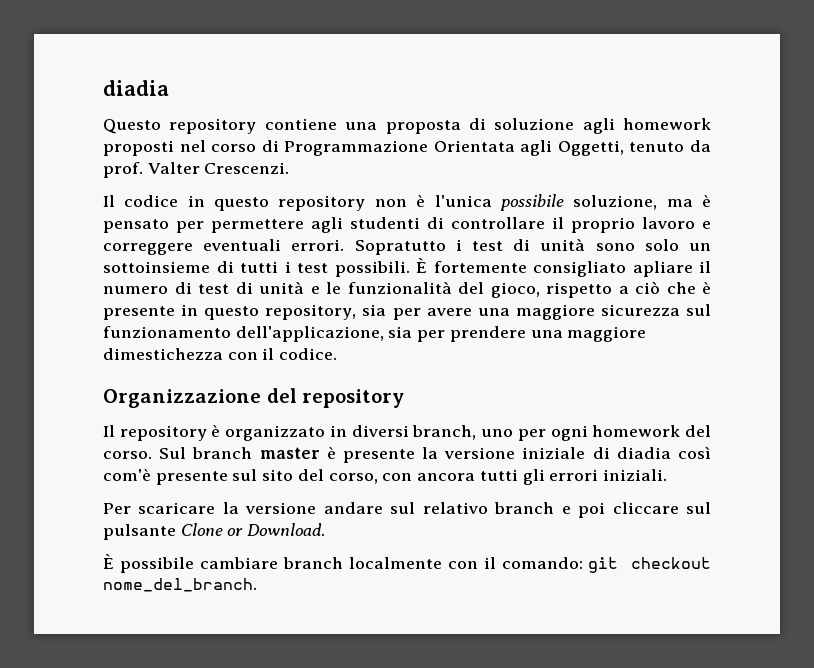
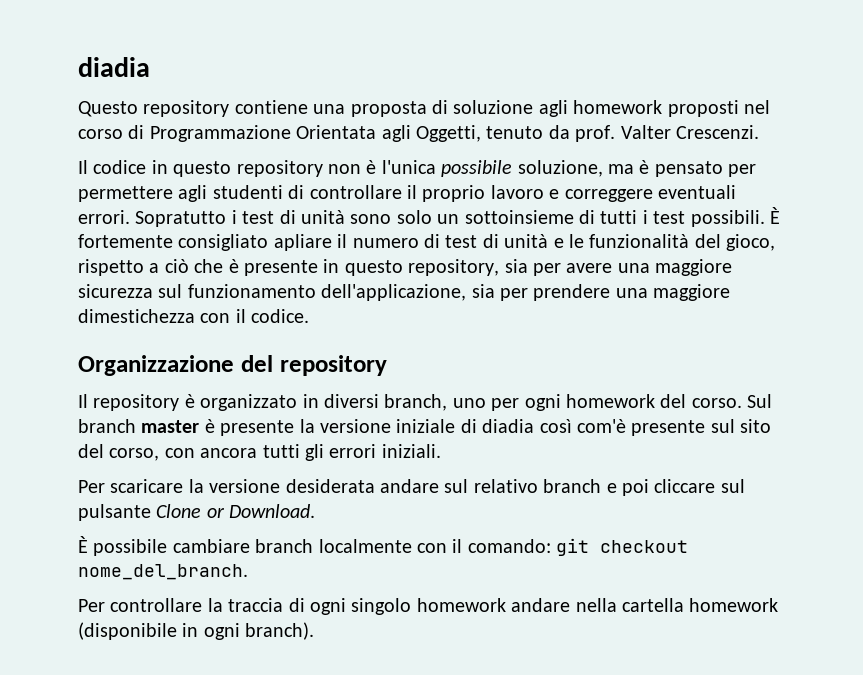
- Per scaricare la versione andare sul relativo branch e poi cliccare sul pulsante Clone or Download.
+ Per scaricare la versione desiderata andare sul relativo branch e poi cliccare sul pulsante Clone or Download.
+ Per controllare la traccia di ogni singolo homework andare nella cartella homework (disponibile in ogni branch).

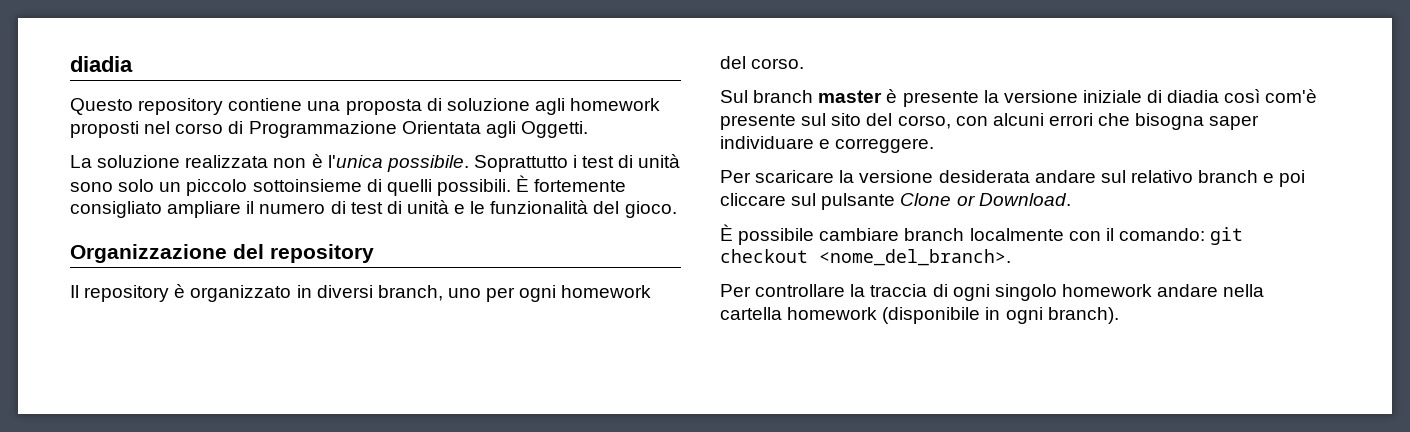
- Questo repository contiene una proposta di soluzione agli homework proposti nel corso di Programmazione Orientata agli Oggetti, tenuto da prof. Valter Crescenzi.
- Il codice in questo repository non è l'unica possibile soluzione, ma è pensato per permettere agli studenti di controllare il proprio lavoro e correggere eventuali errori. Sopratutto i test di unità sono solo un sottoinsieme di tutti i test possibili.
+ Questo repository contiene una proposta di soluzione agli homework proposti nel corso di Programmazione Orientata agli Oggetti.
+ La soluzione realizzata non è l'unica possibile. Soprattutto i test di unità sono solo un piccolo sottoinsieme di quelli possibili.
- È fortemente consigliato apliare il numero di test di unità e le funzionalità del gioco, rispetto a ciò che è presente in questo repository, sia per avere una maggiore sicurezza sul funzionamento dell'applicazione, sia per prendere una maggiore dimestichezza con il codice.
+ È fortemente consigliato ampliare il numero di test di unità e le funzionalità del gioco.
- Il repository è organizzato in diversi branch, uno per ogni homework del corso. Sul branch master è presente la versione iniziale di diadia così com'è presente sul sito del corso, con ancora tutti gli errori iniziali.
+ Il repository è organizzato in diversi branch, uno per ogni homework del corso.
+ Sul branch master è presente la versione iniziale di diadia così com'è presente sul sito del corso, con alcuni errori che bisogna saper individuare e correggere.
- È possibile cambiare branch localmente con il comando: git checkout nome_del_branch.
+ È possibile cambiare branch localmente con il comando: git checkout <nome_del_branch>.

